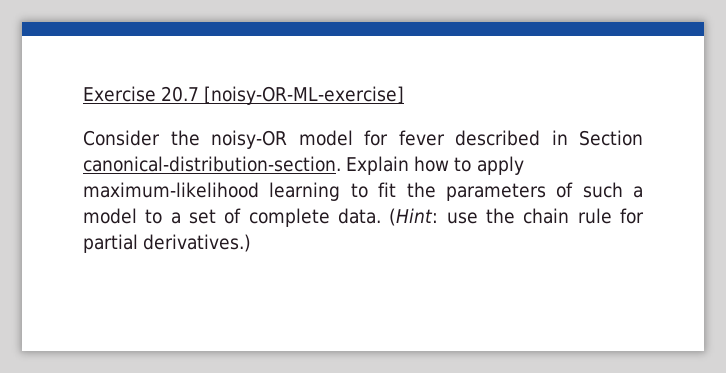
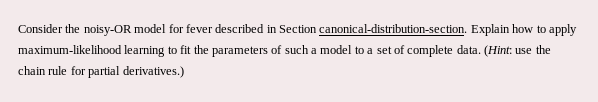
- Exercise 20.7 [noisy-OR-ML-exercise]

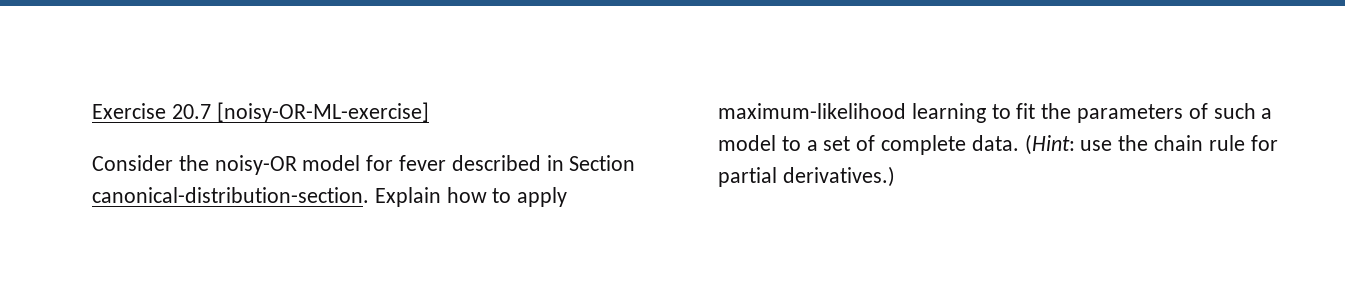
+ Exercise 20.7 [noisy-OR-ML-exercise]

